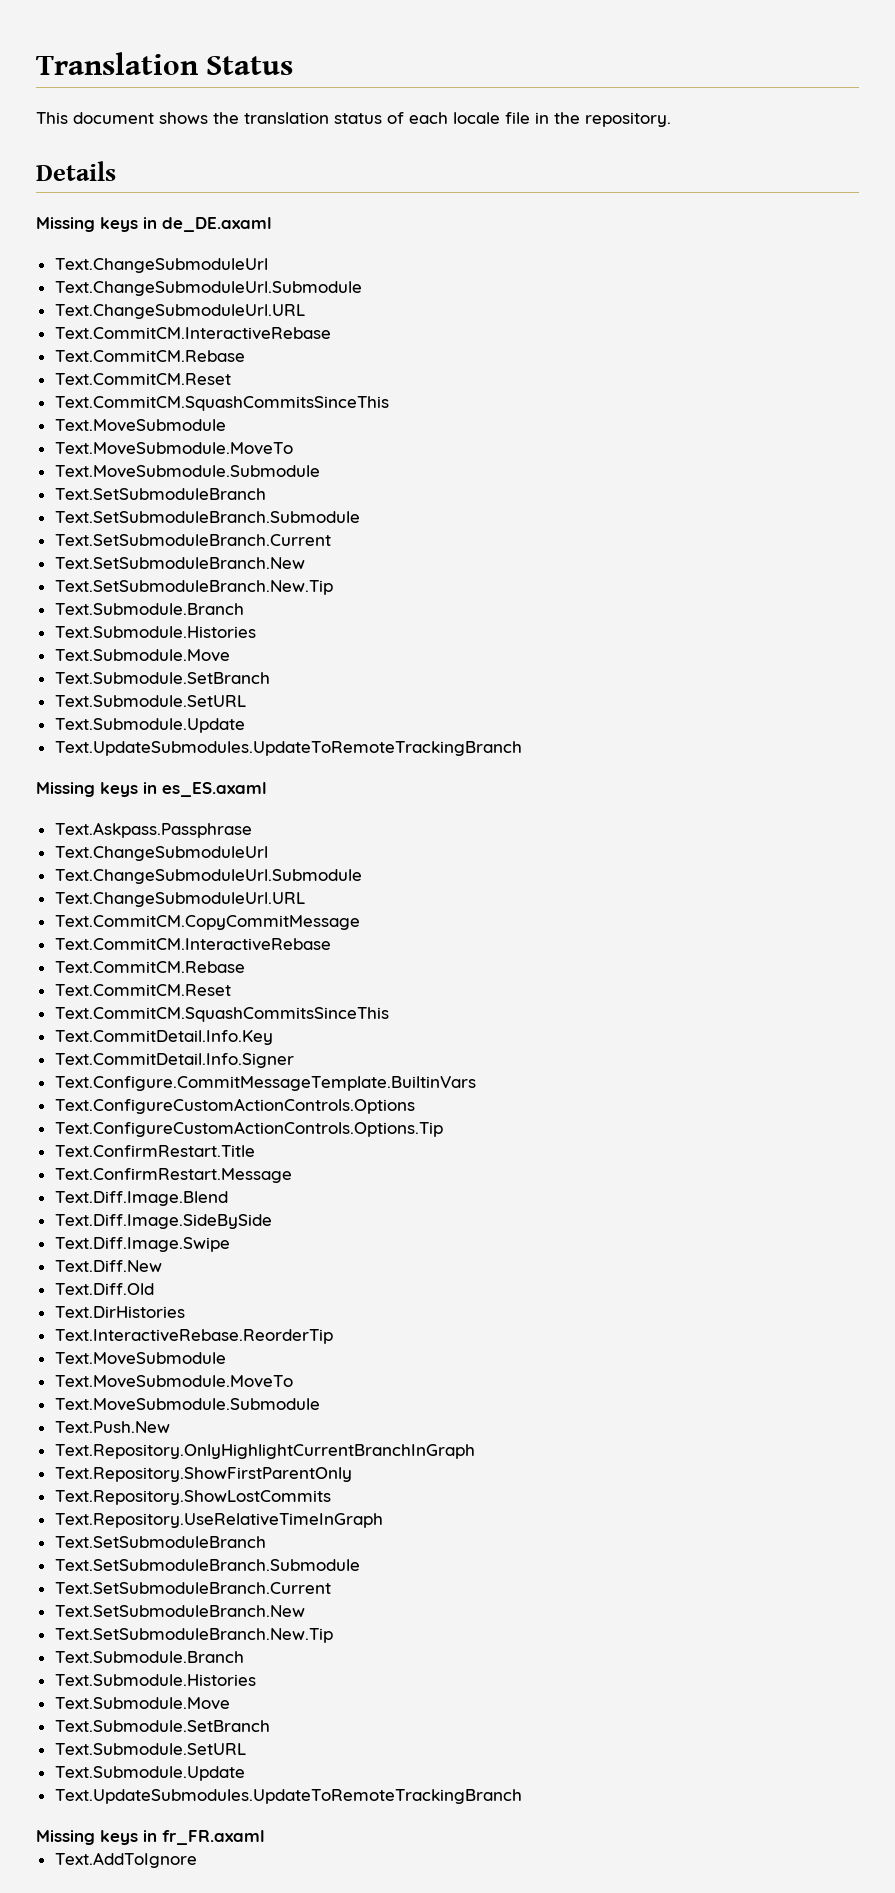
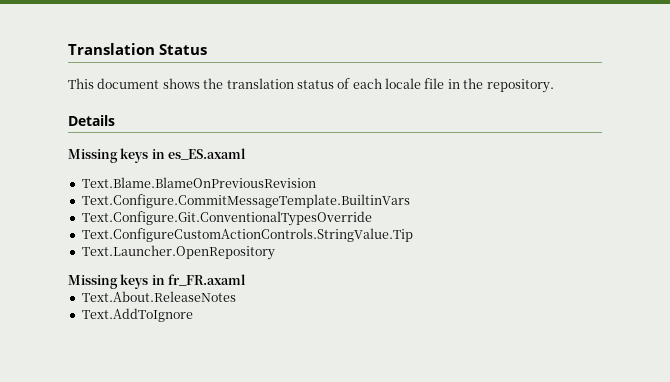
- Missing keys in de_DE.axaml
- Text.ChangeSubmoduleUrl
- Text.ChangeSubmoduleUrl.Submodule
- Text.ChangeSubmoduleUrl.URL
- Text.CommitCM.InteractiveRebase
- Text.CommitCM.Rebase
- Text.CommitCM.Reset
- Text.CommitCM.SquashCommitsSinceThis
- Text.MoveSubmodule
- Text.MoveSubmodule.MoveTo
- Text.MoveSubmodule.Submodule
- Text.SetSubmoduleBranch
- Text.SetSubmoduleBranch.Submodule
- Text.SetSubmoduleBranch.Current
- Text.SetSubmoduleBranch.New
- Text.SetSubmoduleBranch.New.Tip
- Text.Submodule.Branch
- Text.Submodule.Histories
- Text.Submodule.Move
- Text.Submodule.SetBranch
- Text.Submodule.SetURL
- Text.Submodule.Update
- Text.UpdateSubmodules.UpdateToRemoteTrackingBranch
  Missing keys in es_ES.axaml
- Text.Askpass.Passphrase
- Text.ChangeSubmoduleUrl
- Text.ChangeSubmoduleUrl.Submodule
- Text.ChangeSubmoduleUrl.URL
- Text.CommitCM.CopyCommitMessage
- Text.CommitCM.InteractiveRebase
- Text.CommitCM.Rebase
- Text.CommitCM.Reset
- Text.CommitCM.SquashCommitsSinceThis
- Text.CommitDetail.Info.Key
- Text.CommitDetail.Info.Signer
+ Text.Blame.BlameOnPreviousRevision
  Text.Configure.CommitMessageTemplate.BuiltinVars
- Text.ConfigureCustomActionControls.Options
- Text.ConfigureCustomActionControls.Options.Tip
- Text.ConfirmRestart.Title
- Text.ConfirmRestart.Message
- Text.Diff.Image.Blend
- Text.Diff.Image.SideBySide
- Text.Diff.Image.Swipe
- Text.Diff.New
- Text.Diff.Old
- Text.DirHistories
- Text.InteractiveRebase.ReorderTip
- Text.MoveSubmodule
- Text.MoveSubmodule.MoveTo
- Text.MoveSubmodule.Submodule
- Text.Push.New
- Text.Repository.OnlyHighlightCurrentBranchInGraph
- Text.Repository.ShowFirstParentOnly
- Text.Repository.ShowLostCommits
- Text.Repository.UseRelativeTimeInGraph
- Text.SetSubmoduleBranch
- Text.SetSubmoduleBranch.Submodule
- Text.SetSubmoduleBranch.Current
- Text.SetSubmoduleBranch.New
- Text.SetSubmoduleBranch.New.Tip
- Text.Submodule.Branch
- Text.Submodule.Histories
- Text.Submodule.Move
- Text.Submodule.SetBranch
- Text.Submodule.SetURL
- Text.Submodule.Update
- Text.UpdateSubmodules.UpdateToRemoteTrackingBranch
+ Text.Configure.Git.ConventionalTypesOverride
+ Text.ConfigureCustomActionControls.StringValue.Tip
+ Text.Launcher.OpenRepository
+ Text.About.ReleaseNotes

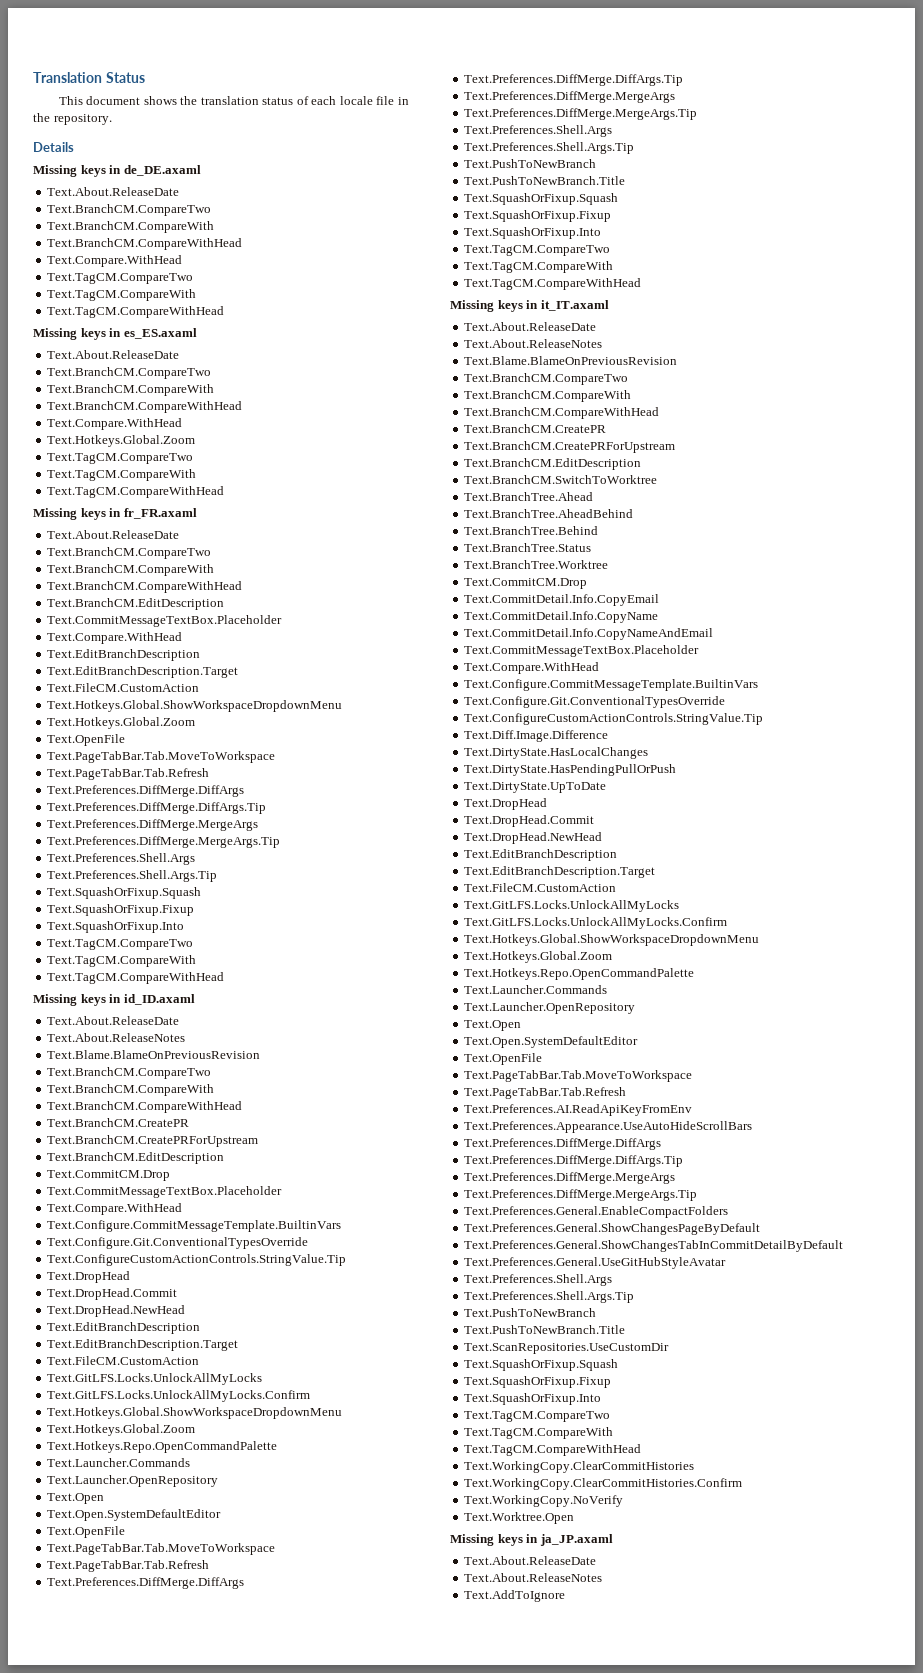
+ Missing keys in de_DE.axaml
+ Text.About.ReleaseDate
+ Text.BranchCM.CompareTwo
+ Text.BranchCM.CompareWith
+ Text.BranchCM.CompareWithHead
+ Text.Compare.WithHead
+ Text.TagCM.CompareTwo
+ Text.TagCM.CompareWith
+ Text.TagCM.CompareWithHead
  Missing keys in es_ES.axaml
+ Text.About.ReleaseDate
+ Text.BranchCM.CompareTwo
+ Text.BranchCM.CompareWith
+ Text.BranchCM.CompareWithHead
+ Text.Compare.WithHead
+ Text.Hotkeys.Global.Zoom
+ Text.TagCM.CompareTwo
+ Text.TagCM.CompareWith
+ Text.TagCM.CompareWithHead
+ Missing keys in fr_FR.axaml
+ Text.About.ReleaseDate
+ Text.BranchCM.CompareTwo
+ Text.BranchCM.CompareWith
+ Text.BranchCM.CompareWithHead
+ Text.BranchCM.EditDescription
+ Text.CommitMessageTextBox.Placeholder
+ Text.Compare.WithHead
+ Text.EditBranchDescription
+ Text.EditBranchDescription.Target
+ Text.FileCM.CustomAction
+ Text.Hotkeys.Global.ShowWorkspaceDropdownMenu
+ Text.Hotkeys.Global.Zoom
+ Text.OpenFile
+ Text.PageTabBar.Tab.MoveToWorkspace
+ Text.PageTabBar.Tab.Refresh
+ Text.Preferences.DiffMerge.DiffArgs
+ Text.Preferences.DiffMerge.DiffArgs.Tip
+ Text.Preferences.DiffMerge.MergeArgs
+ Text.Preferences.DiffMerge.MergeArgs.Tip
+ Text.Preferences.Shell.Args
+ Text.Preferences.Shell.Args.Tip
+ Text.SquashOrFixup.Squash
+ Text.SquashOrFixup.Fixup
+ Text.SquashOrFixup.Into
+ Text.TagCM.CompareTwo
+ Text.TagCM.CompareWith
+ Text.TagCM.CompareWithHead
+ Missing keys in id_ID.axaml
+ Text.About.ReleaseDate
+ Text.About.ReleaseNotes
  Text.Blame.BlameOnPreviousRevision
+ Text.BranchCM.CompareTwo
+ Text.BranchCM.CompareWith
+ Text.BranchCM.CompareWithHead
+ Text.BranchCM.CreatePR
+ Text.BranchCM.CreatePRForUpstream
+ Text.BranchCM.EditDescription
+ Text.CommitCM.Drop
+ Text.CommitMessageTextBox.Placeholder
+ Text.Compare.WithHead
  Text.Configure.CommitMessageTemplate.BuiltinVars
  Text.Configure.Git.ConventionalTypesOverride
  Text.ConfigureCustomActionControls.StringValue.Tip
+ Text.DropHead
+ Text.DropHead.Commit
+ Text.DropHead.NewHead
+ Text.EditBranchDescription
+ Text.EditBranchDescription.Target
+ Text.FileCM.CustomAction
+ Text.GitLFS.Locks.UnlockAllMyLocks
+ Text.GitLFS.Locks.UnlockAllMyLocks.Confirm
+ Text.Hotkeys.Global.ShowWorkspaceDropdownMenu
+ Text.Hotkeys.Global.Zoom
+ Text.Hotkeys.Repo.OpenCommandPalette
+ Text.Launcher.Commands
  Text.Launcher.OpenRepository
- Missing keys in fr_FR.axaml
+ Text.Open
+ Text.Open.SystemDefaultEditor
+ Text.OpenFile
+ Text.PageTabBar.Tab.MoveToWorkspace
+ Text.PageTabBar.Tab.Refresh
+ Text.Preferences.DiffMerge.DiffArgs
+ Text.Preferences.DiffMerge.DiffArgs.Tip
+ Text.Preferences.DiffMerge.MergeArgs
+ Text.Preferences.DiffMerge.MergeArgs.Tip
+ Text.Preferences.Shell.Args
+ Text.Preferences.Shell.Args.Tip
+ Text.PushToNewBranch
+ Text.PushToNewBranch.Title
+ Text.SquashOrFixup.Squash
+ Text.SquashOrFixup.Fixup
+ Text.SquashOrFixup.Into
+ Text.TagCM.CompareTwo
+ Text.TagCM.CompareWith
+ Text.TagCM.CompareWithHead
+ Missing keys in it_IT.axaml
+ Text.About.ReleaseDate
+ Text.About.ReleaseNotes
+ Text.Blame.BlameOnPreviousRevision
+ Text.BranchCM.CompareTwo
+ Text.BranchCM.CompareWith
+ Text.BranchCM.CompareWithHead
+ Text.BranchCM.CreatePR
+ Text.BranchCM.CreatePRForUpstream
+ Text.BranchCM.EditDescription
+ Text.BranchCM.SwitchToWorktree
+ Text.BranchTree.Ahead
+ Text.BranchTree.AheadBehind
+ Text.BranchTree.Behind
+ Text.BranchTree.Status
+ Text.BranchTree.Worktree
+ Text.CommitCM.Drop
+ Text.CommitDetail.Info.CopyEmail
+ Text.CommitDetail.Info.CopyName
+ Text.CommitDetail.Info.CopyNameAndEmail
+ Text.CommitMessageTextBox.Placeholder
+ Text.Compare.WithHead
+ Text.Configure.CommitMessageTemplate.BuiltinVars
+ Text.Configure.Git.ConventionalTypesOverride
+ Text.ConfigureCustomActionControls.StringValue.Tip
+ Text.Diff.Image.Difference
+ Text.DirtyState.HasLocalChanges
+ Text.DirtyState.HasPendingPullOrPush
+ Text.DirtyState.UpToDate
+ Text.DropHead
+ Text.DropHead.Commit
+ Text.DropHead.NewHead
+ Text.EditBranchDescription
+ Text.EditBranchDescription.Target
+ Text.FileCM.CustomAction
+ Text.GitLFS.Locks.UnlockAllMyLocks
+ Text.GitLFS.Locks.UnlockAllMyLocks.Confirm
+ Text.Hotkeys.Global.ShowWorkspaceDropdownMenu
+ Text.Hotkeys.Global.Zoom
+ Text.Hotkeys.Repo.OpenCommandPalette
+ Text.Launcher.Commands
+ Text.Launcher.OpenRepository
+ Text.Open
+ Text.Open.SystemDefaultEditor
+ Text.OpenFile
+ Text.PageTabBar.Tab.MoveToWorkspace
+ Text.PageTabBar.Tab.Refresh
+ Text.Preferences.AI.ReadApiKeyFromEnv
+ Text.Preferences.Appearance.UseAutoHideScrollBars
+ Text.Preferences.DiffMerge.DiffArgs
+ Text.Preferences.DiffMerge.DiffArgs.Tip
+ Text.Preferences.DiffMerge.MergeArgs
+ Text.Preferences.DiffMerge.MergeArgs.Tip
+ Text.Preferences.General.EnableCompactFolders
+ Text.Preferences.General.ShowChangesPageByDefault
+ Text.Preferences.General.ShowChangesTabInCommitDetailByDefault
+ Text.Preferences.General.UseGitHubStyleAvatar
+ Text.Preferences.Shell.Args
+ Text.Preferences.Shell.Args.Tip
+ Text.PushToNewBranch
+ Text.PushToNewBranch.Title
+ Text.ScanRepositories.UseCustomDir
+ Text.SquashOrFixup.Squash
+ Text.SquashOrFixup.Fixup
+ Text.SquashOrFixup.Into
+ Text.TagCM.CompareTwo
+ Text.TagCM.CompareWith
+ Text.TagCM.CompareWithHead
+ Text.WorkingCopy.ClearCommitHistories
+ Text.WorkingCopy.ClearCommitHistories.Confirm
+ Text.WorkingCopy.NoVerify
+ Text.Worktree.Open
+ Missing keys in ja_JP.axaml
+ Text.About.ReleaseDate

